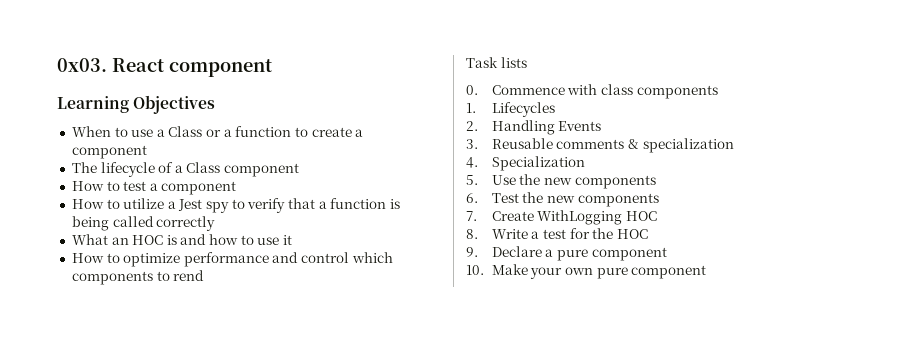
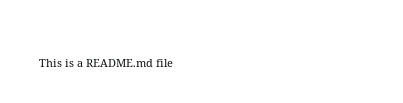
- 0x03. React component
- Learning Objectives
- When to use a Class or a function to create a component
- The lifecycle of a Class component
- How to test a component
- How to utilize a Jest spy to verify that a function is being called correctly
- What an HOC is and how to use it
- How to optimize performance and control which components to rend
- Task lists
- 0. Commence with class components
- 1. Lifecycles
- 2. Handling Events
- 3. Reusable comments & specialization
- 4. Specialization
- 5. Use the new components
- 6. Test the new components
- 7. Create WithLogging HOC
- 8. Write a test for the HOC
- 9. Declare a pure component
- 10. Make your own pure component
+ This is a README.md file

